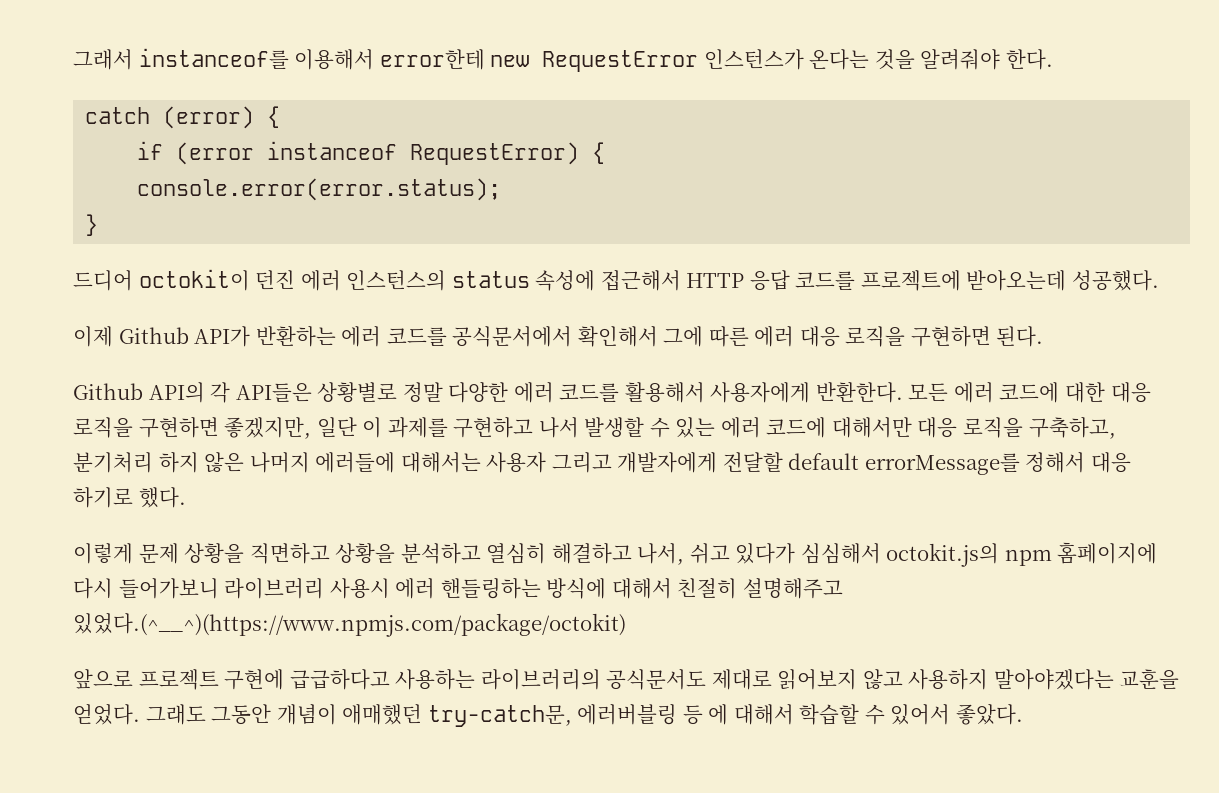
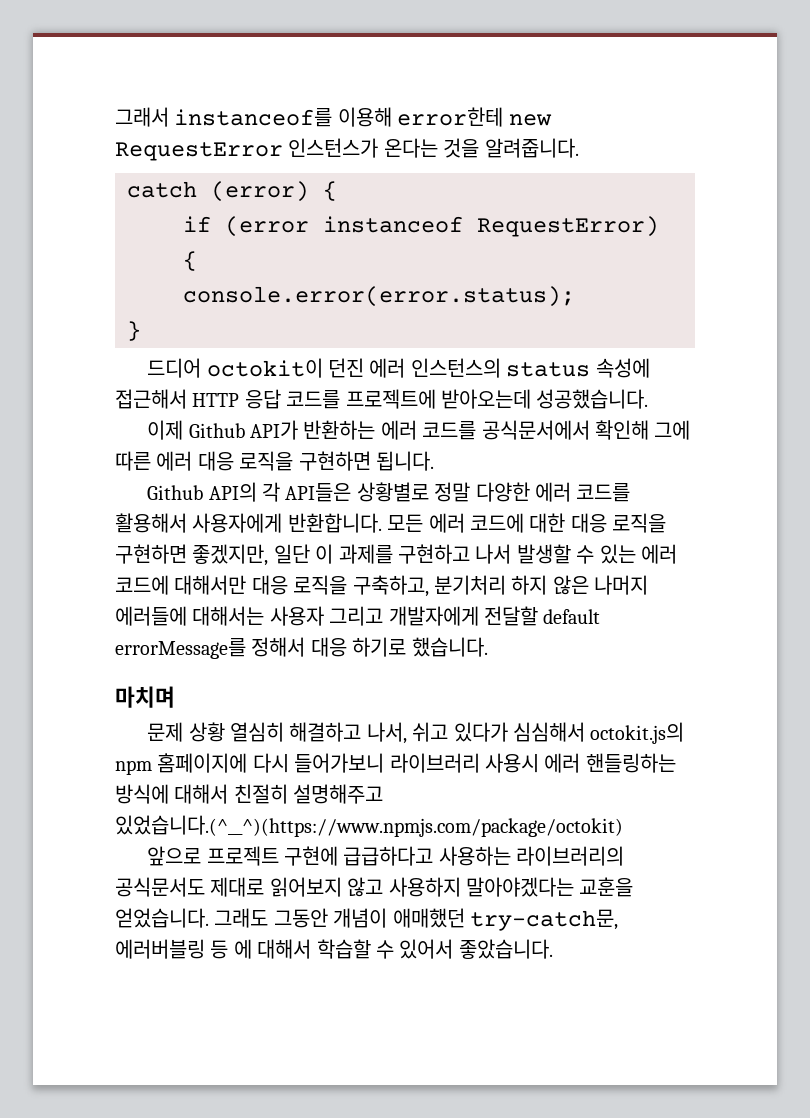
- 그래서 instanceof를 이용해서 error한테 new RequestError 인스턴스가 온다는 것을 알려줘야 한다.
+ 그래서 instanceof를 이용해 error한테 new RequestError 인스턴스가 온다는 것을 알려줍니다.
- 드디어 octokit이 던진 에러 인스턴스의 status 속성에 접근해서 HTTP 응답 코드를 프로젝트에 받아오는데 성공했다.
+ 드디어 octokit이 던진 에러 인스턴스의 status 속성에 접근해서 HTTP 응답 코드를 프로젝트에 받아오는데 성공했습니다.
- 이제 Github API가 반환하는 에러 코드를 공식문서에서 확인해서 그에 따른 에러 대응 로직을 구현하면 된다.
+ 이제 Github API가 반환하는 에러 코드를 공식문서에서 확인해 그에 따른 에러 대응 로직을 구현하면 됩니다.
- Github API의 각 API들은 상황별로 정말 다양한 에러 코드를 활용해서 사용자에게 반환한다.
+ Github API의 각 API들은 상황별로 정말 다양한 에러 코드를 활용해서 사용자에게 반환합니다.
- 모든 에러 코드에 대한 대응 로직을 구현하면 좋겠지만, 일단 이 과제를 구현하고 나서 발생할 수 있는 에러 코드에 대해서만 대응 로직을 구축하고, 분기처리 하지 않은 나머지 에러들에 대해서는 사용자 그리고 개발자에게 전달할 default errorMessage를 정해서 대응 하기로 했다.
- 이렇게 문제 상황을 직면하고 상황을 분석하고 열심히 해결하고 나서, 쉬고 있다가 심심해서 octokit.js의 npm 홈페이지에 다시 들어가보니 라이브러리 사용시 에러 핸들링하는 방식에 대해서 친절히 설명해주고 있었다.(^__^)(https://www.npmjs.com/package/octokit)
+ 모든 에러 코드에 대한 대응 로직을 구현하면 좋겠지만, 일단 이 과제를 구현하고 나서 발생할 수 있는 에러 코드에 대해서만 대응 로직을 구축하고, 분기처리 하지 않은 나머지 에러들에 대해서는 사용자 그리고 개발자에게 전달할 default errorMessage를 정해서 대응 하기로 했습니다.
+ 마치며
+ 문제 상황 열심히 해결하고 나서, 쉬고 있다가 심심해서 octokit.js의 npm 홈페이지에 다시 들어가보니 라이브러리 사용시 에러 핸들링하는 방식에 대해서 친절히 설명해주고 있었습니다.(^__^)(https://www.npmjs.com/package/octokit)
- 앞으로 프로젝트 구현에 급급하다고 사용하는 라이브러리의 공식문서도 제대로 읽어보지 않고 사용하지 말아야겠다는 교훈을 얻었다.
+ 앞으로 프로젝트 구현에 급급하다고 사용하는 라이브러리의 공식문서도 제대로 읽어보지 않고 사용하지 말아야겠다는 교훈을 얻었습니다.
- 그래도 그동안 개념이 애매했던 try-catch문, 에러버블링 등 에 대해서 학습할 수 있어서 좋았다.
+ 그래도 그동안 개념이 애매했던 try-catch문, 에러버블링 등 에 대해서 학습할 수 있어서 좋았습니다.

